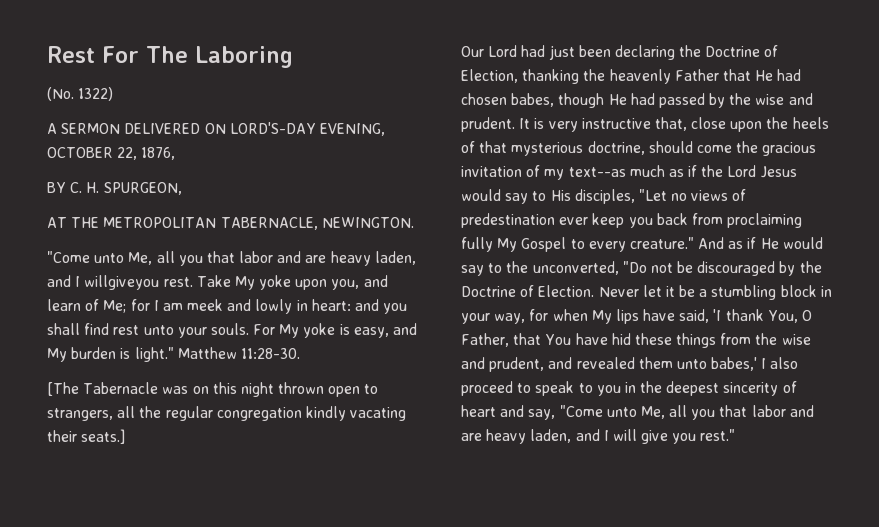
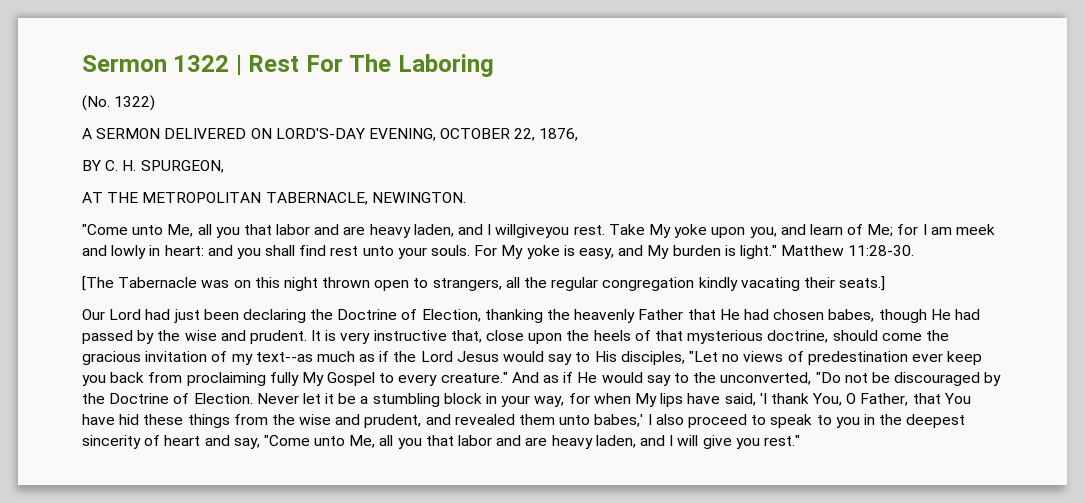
- Rest For The Laboring
+ Sermon 1322 | Rest For The Laboring

